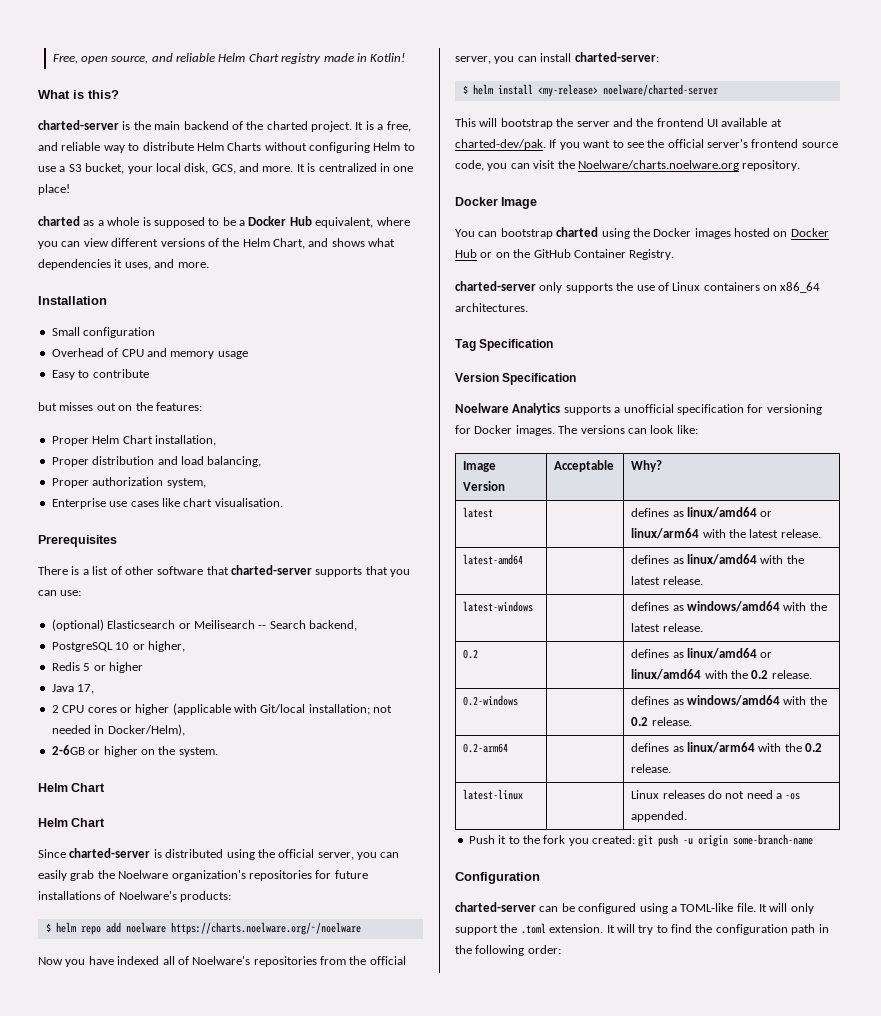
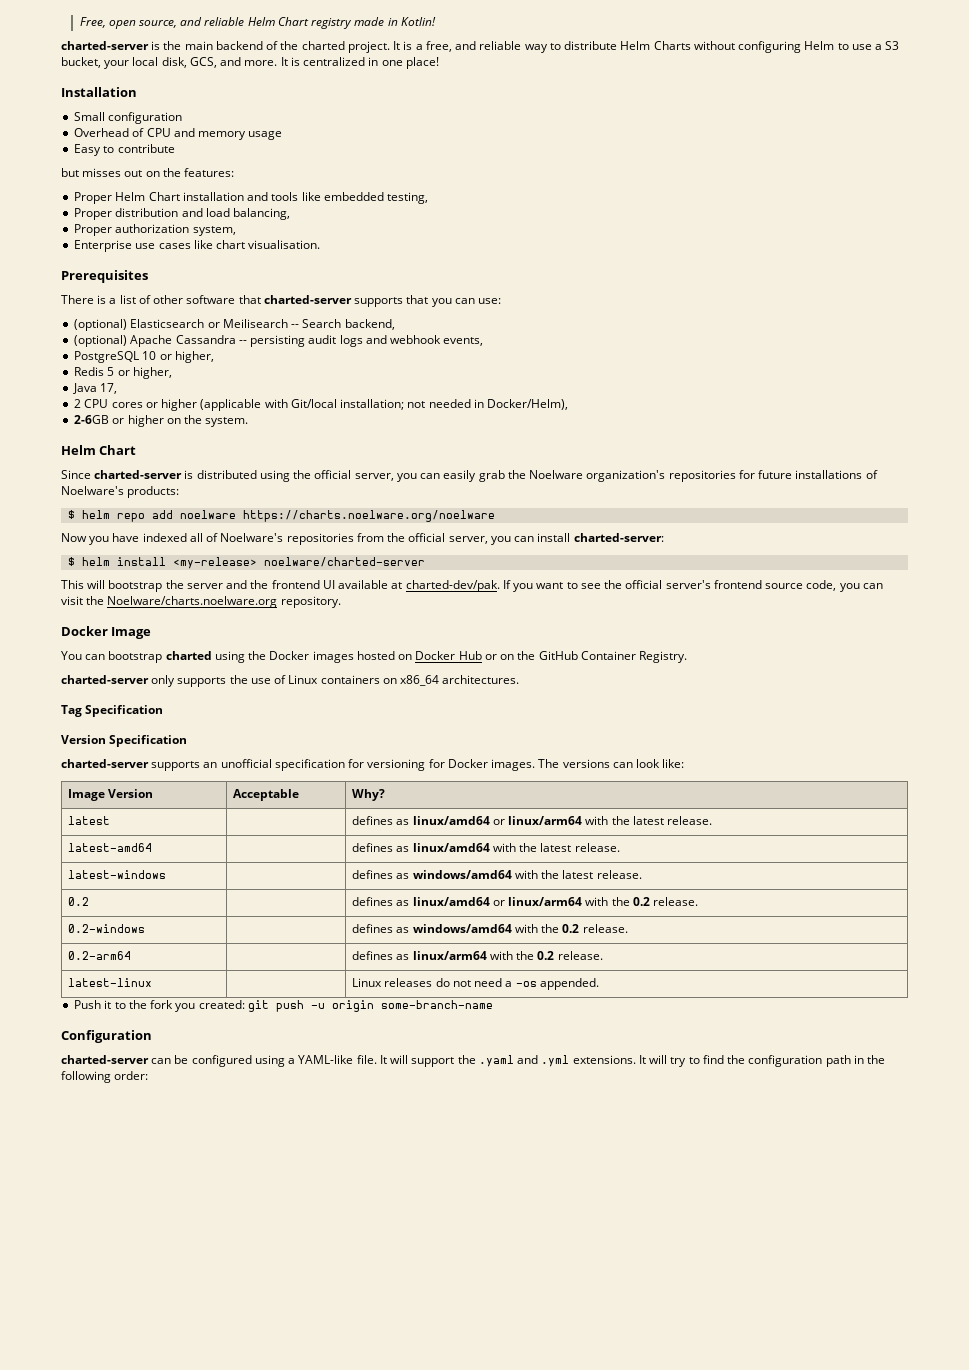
- What is this?
- charted as a whole is supposed to be a Docker Hub equivalent, where you can view different versions of the Helm Chart, and shows what dependencies it uses, and more.
- Proper Helm Chart installation,
+ Proper Helm Chart installation and tools like embedded testing,
+ (optional) Apache Cassandra -- persisting audit logs and webhook events,
- Redis 5 or higher
+ Redis 5 or higher,
  2-6GB or higher on the system.
- Helm Chart
- $ helm repo add noelware https://charts.noelware.org/~/noelware
+ $ helm repo add noelware https://charts.noelware.org/noelware
- Noelware Analytics supports a unofficial specification for versioning for Docker images.
+ charted-server supports an unofficial specification for versioning for Docker images.
- 0.2 | | defines as linux/amd64 or linux/amd64 with the 0.2 release.
+ 0.2 | | defines as linux/amd64 or linux/arm64 with the 0.2 release.
- charted-server can be configured using a TOML-like file.
+ charted-server can be configured using a YAML-like file.
- It will only support the .toml extension.
+ It will support the .yaml and .yml extensions.

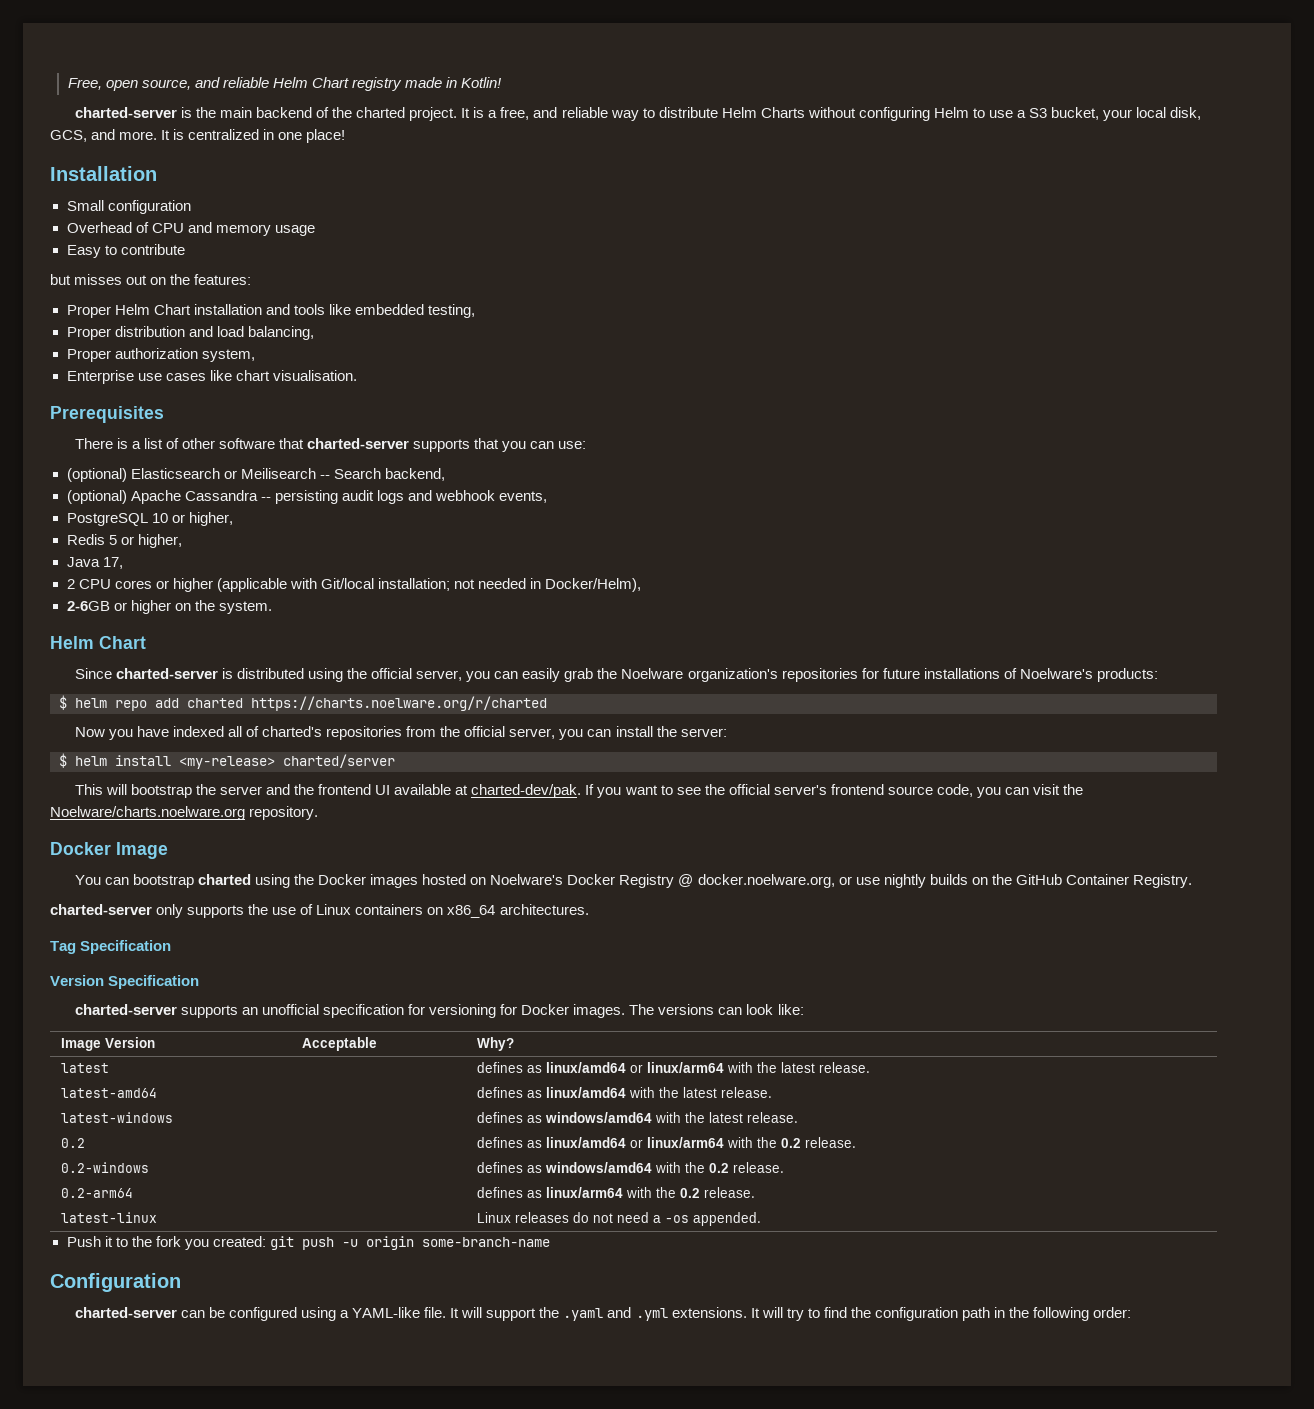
- $ helm repo add noelware https://charts.noelware.org/noelware
+ $ helm repo add charted https://charts.noelware.org/r/charted
- Now you have indexed all of Noelware's repositories from the official server, you can install charted-server:
+ Now you have indexed all of charted's repositories from the official server, you can install the server:
- $ helm install <my-release> noelware/charted-server
+ $ helm install <my-release> charted/server
- You can bootstrap charted using the Docker images hosted on Docker Hub or on the GitHub Container Registry.
+ You can bootstrap charted using the Docker images hosted on Noelware's Docker Registry @ docker.noelware.org, or use nightly builds on the GitHub Container Registry.

